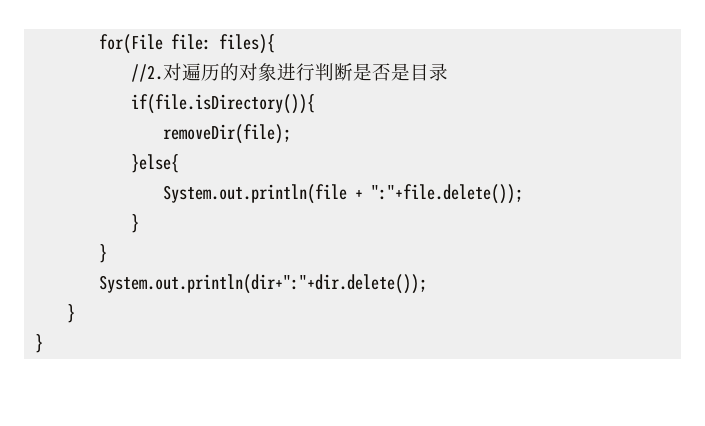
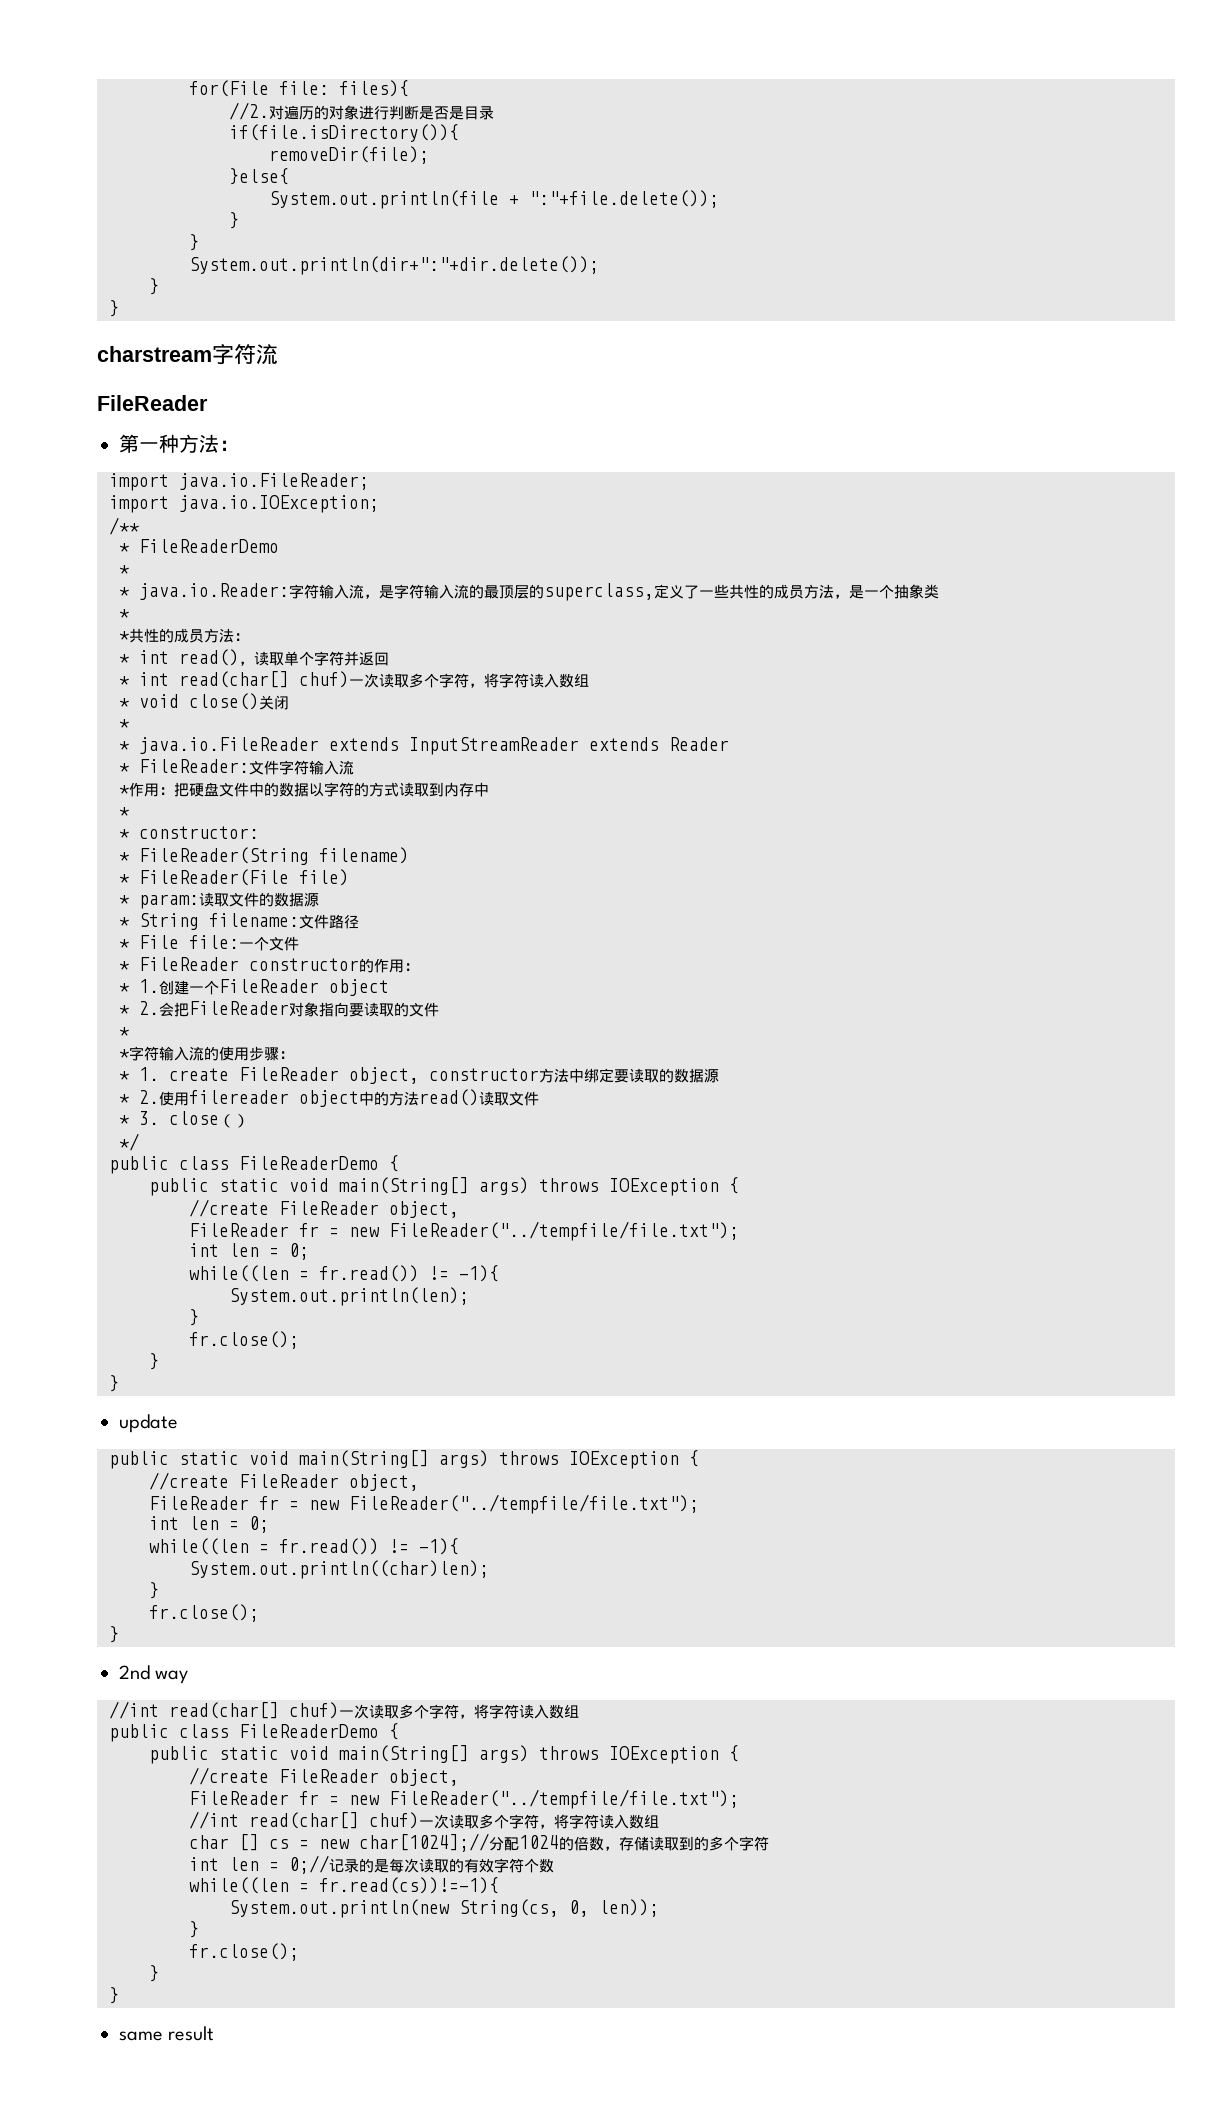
+ charstream字符流
+ FileReader
+ 第一种方法：
+ import java.io.FileReader;
+ import java.io.IOException;
+ /**
+ * FileReaderDemo
+ *
+ * java.io.Reader:字符输入流，是字符输入流的最顶层的superclass,定义了一些共性的成员方法，是一个抽象类
+ *
+ *共性的成员方法：
+ * int read()，读取单个字符并返回
+ * int read(char[] chuf)一次读取多个字符，将字符读入数组
+ * void close()关闭
+ *
+ * java.io.FileReader extends InputStreamReader extends Reader
+ * FileReader:文件字符输入流
+ *作用：把硬盘文件中的数据以字符的方式读取到内存中
+ *
+ * constructor:
+ * FileReader(String filename)
+ * FileReader(File file)
+ * param:读取文件的数据源
+ * String filename:文件路径
+ * File file:一个文件
+ * FileReader constructor的作用：
+ * 1.创建一个FileReader object
+ * 2.会把FileReader对象指向要读取的文件
+ *
+ *字符输入流的使用步骤：
+ * 1. create FileReader object, constructor方法中绑定要读取的数据源
+ * 2.使用filereader object中的方法read()读取文件
+ * 3. close（）
+ */
+ public class FileReaderDemo {
+ public static void main(String[] args) throws IOException {
+ //create FileReader object,
+ FileReader fr = new FileReader("../tempfile/file.txt");
+ int len = 0;
+ while((len = fr.read()) != -1){
+ System.out.println(len);
+ }
+ fr.close();
+ }
+ }
+ update
+ public static void main(String[] args) throws IOException {
+ //create FileReader object,
+ FileReader fr = new FileReader("../tempfile/file.txt");
+ int len = 0;
+ while((len = fr.read()) != -1){
+ System.out.println((char)len);
+ }
+ fr.close();
+ }
+ 2nd way
+ //int read(char[] chuf)一次读取多个字符，将字符读入数组
+ public class FileReaderDemo {
+ public static void main(String[] args) throws IOException {
+ //create FileReader object,
+ FileReader fr = new FileReader("../tempfile/file.txt");
+ //int read(char[] chuf)一次读取多个字符，将字符读入数组
+ char [] cs = new char[1024];//分配1024的倍数，存储读取到的多个字符
+ int len = 0;//记录的是每次读取的有效字符个数
+ while((len = fr.read(cs))!=-1){
+ System.out.println(new String(cs, 0, len));
+ }
+ fr.close();
+ }
+ }
+ same result

